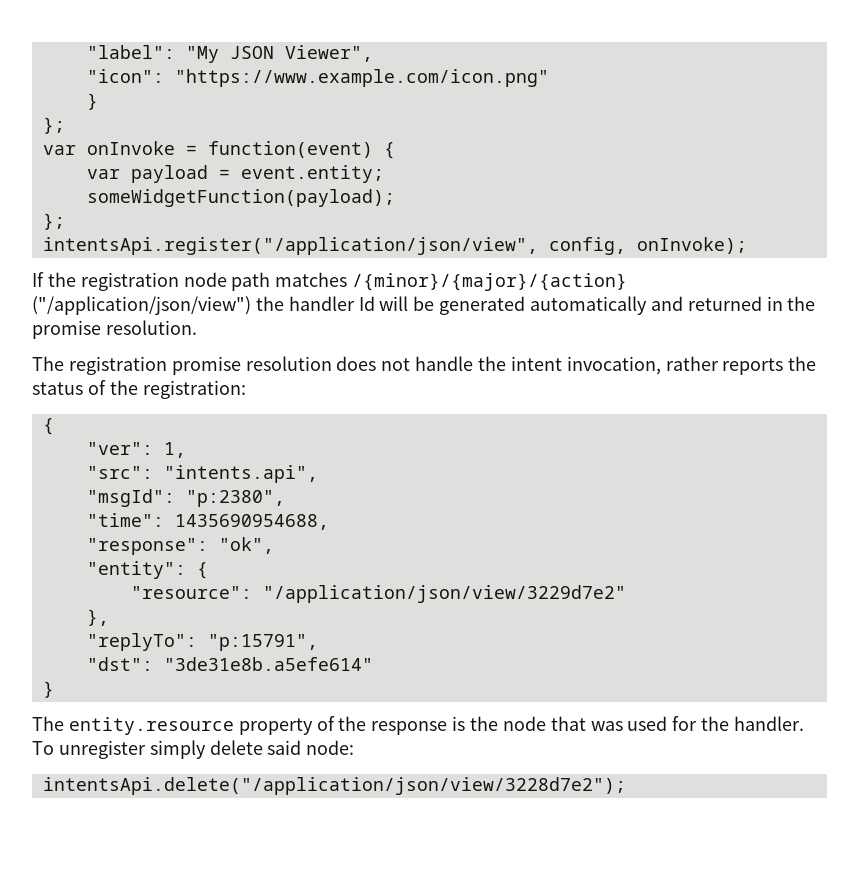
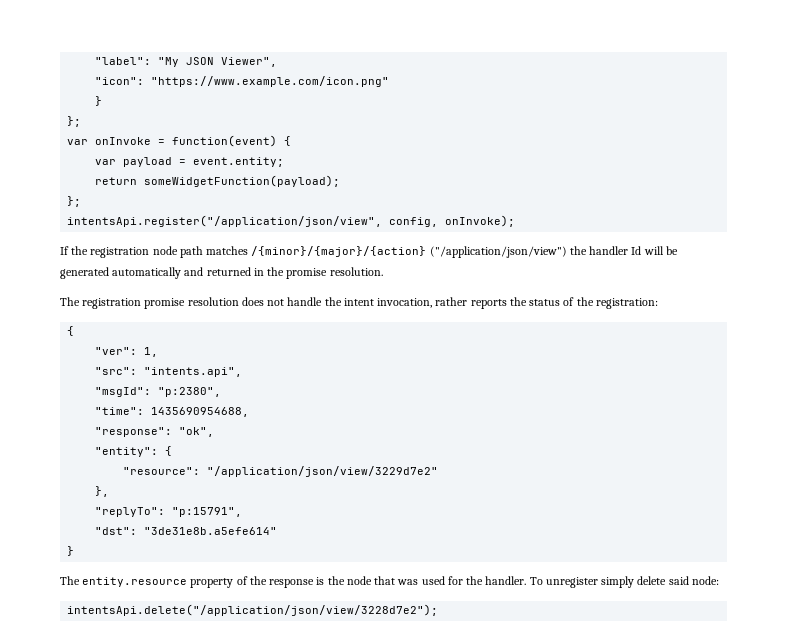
- someWidgetFunction(payload);
+ return someWidgetFunction(payload);

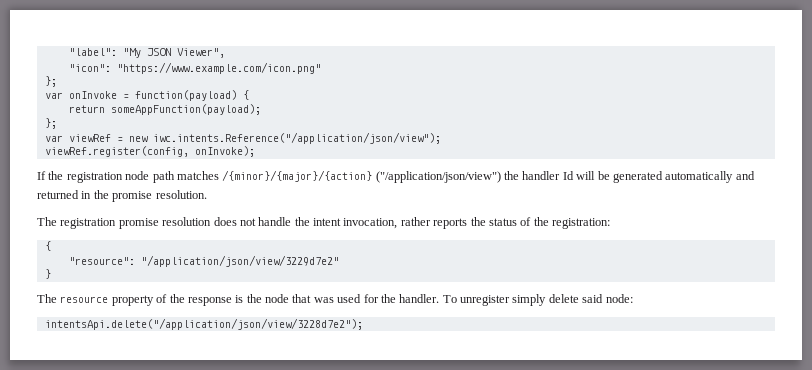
  "icon": "https://www.example.com/icon.png"
- }
- var onInvoke = function(event) {
- var payload = event.entity;
+ var onInvoke = function(payload) {
- return someWidgetFunction(payload);
+ return someAppFunction(payload);
  };
- intentsApi.register("/application/json/view", config, onInvoke);
+ var viewRef = new iwc.intents.Reference("/application/json/view");
+ viewRef.register(config, onInvoke);
- "ver": 1,
- "src": "intents.api",
- "msgId": "p:2380",
- "time": 1435690954688,
- "response": "ok",
- "entity": {
  "resource": "/application/json/view/3229d7e2"
- },
- "replyTo": "p:15791",
- "dst": "3de31e8b.a5efe614"
- The entity.resource property of the response is the node that was used for the handler.
+ The resource property of the response is the node that was used for the handler.

